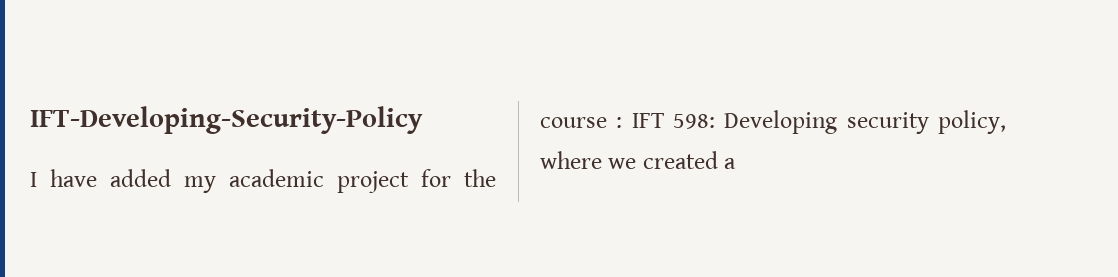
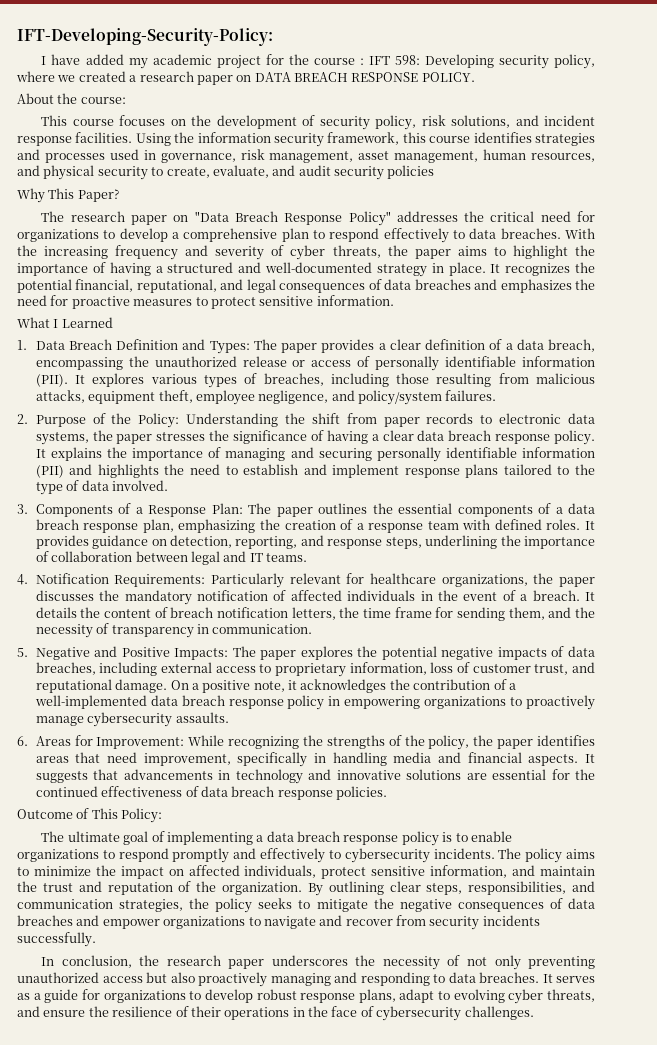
- IFT-Developing-Security-Policy
+ IFT-Developing-Security-Policy:
- I have added my academic project for the course : IFT 598: Developing security policy, where we created a
+ I have added my academic project for the course : IFT 598: Developing security policy, where we created a research paper on DATA BREACH RESPONSE POLICY.
+ About the course:
+ This course focuses on the development of security policy, risk solutions, and incident response facilities. Using the information security framework, this course identifies strategies and processes used in governance, risk management, asset management, human resources, and physical security to create, evaluate, and audit security policies
+ Why This Paper?
+ The research paper on "Data Breach Response Policy" addresses the critical need for organizations to develop a comprehensive plan to respond effectively to data breaches. With the increasing frequency and severity of cyber threats, the paper aims to highlight the importance of having a structured and well-documented strategy in place. It recognizes the potential financial, reputational, and legal consequences of data breaches and emphasizes the need for proactive measures to protect sensitive information.
+ What I Learned
+ 1. Data Breach Definition and Types: The paper provides a clear definition of a data breach, encompassing the unauthorized release or access of personally identifiable information (PII). It explores various types of breaches, including those resulting from malicious attacks, equipment theft, employee negligence, and policy/system failures.
+ 2. Purpose of the Policy: Understanding the shift from paper records to electronic data systems, the paper stresses the significance of having a clear data breach response policy. It explains the importance of managing and securing personally identifiable information (PII) and highlights the need to establish and implement response plans tailored to the type of data involved.
+ 3. Components of a Response Plan: The paper outlines the essential components of a data breach response plan, emphasizing the creation of a response team with defined roles. It provides guidance on detection, reporting, and response steps, underlining the importance of collaboration between legal and IT teams.
+ 4. Notification Requirements: Particularly relevant for healthcare organizations, the paper discusses the mandatory notification of affected individuals in the event of a breach. It details the content of breach notification letters, the time frame for sending them, and the necessity of transparency in communication.
+ 5. Negative and Positive Impacts: The paper explores the potential negative impacts of data breaches, including external access to proprietary information, loss of customer trust, and reputational damage. On a positive note, it acknowledges the contribution of a well-implemented data breach response policy in empowering organizations to proactively manage cybersecurity assaults.
+ 6. Areas for Improvement: While recognizing the strengths of the policy, the paper identifies areas that need improvement, specifically in handling media and financial aspects. It suggests that advancements in technology and innovative solutions are essential for the continued effectiveness of data breach response policies.
+ Outcome of This Policy:
+ The ultimate goal of implementing a data breach response policy is to enable organizations to respond promptly and effectively to cybersecurity incidents. The policy aims to minimize the impact on affected individuals, protect sensitive information, and maintain the trust and reputation of the organization. By outlining clear steps, responsibilities, and communication strategies, the policy seeks to mitigate the negative consequences of data breaches and empower organizations to navigate and recover from security incidents successfully.
+ In conclusion, the research paper underscores the necessity of not only preventing unauthorized access but also proactively managing and responding to data breaches. It serves as a guide for organizations to develop robust response plans, adapt to evolving cyber threats, and ensure the resilience of their operations in the face of cybersecurity challenges.

